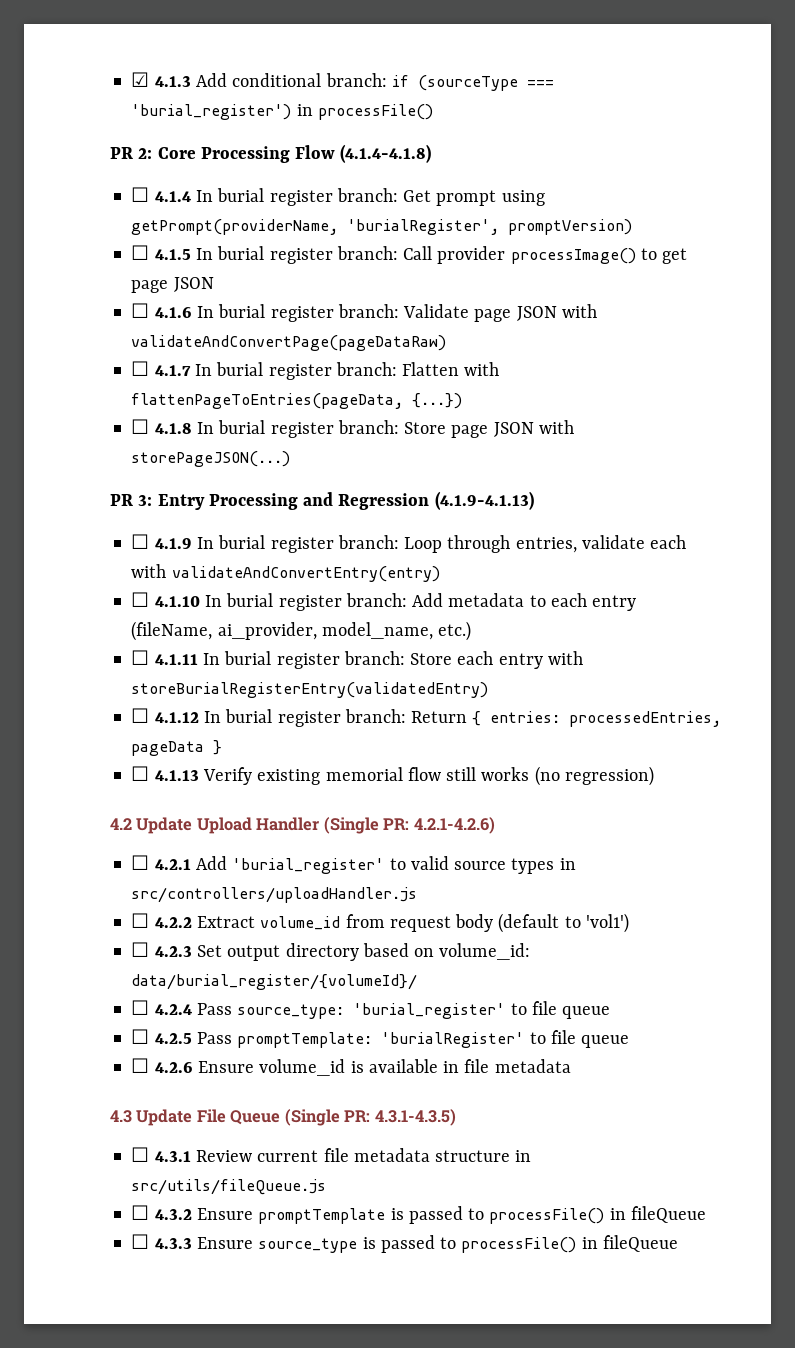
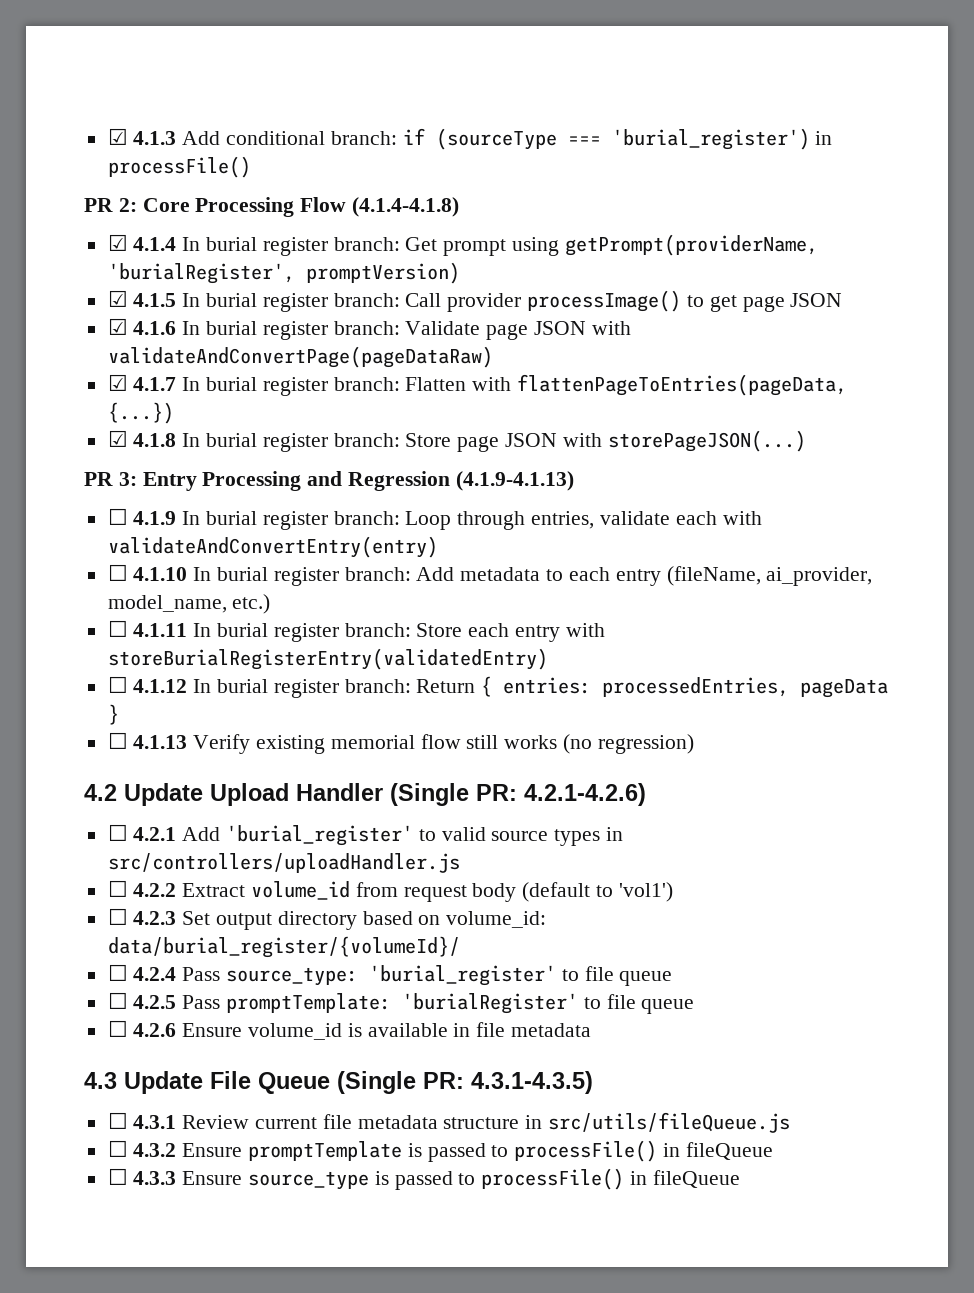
- ☐ 4.1.4 In burial register branch: Get prompt using getPrompt(providerName, 'burialRegister', promptVersion)
+ ☑ 4.1.4 In burial register branch: Get prompt using getPrompt(providerName, 'burialRegister', promptVersion)
- ☐ 4.1.5 In burial register branch: Call provider processImage() to get page JSON
+ ☑ 4.1.5 In burial register branch: Call provider processImage() to get page JSON
- ☐ 4.1.6 In burial register branch: Validate page JSON with validateAndConvertPage(pageDataRaw)
+ ☑ 4.1.6 In burial register branch: Validate page JSON with validateAndConvertPage(pageDataRaw)
- ☐ 4.1.7 In burial register branch: Flatten with flattenPageToEntries(pageData, {...})
+ ☑ 4.1.7 In burial register branch: Flatten with flattenPageToEntries(pageData, {...})
- ☐ 4.1.8 In burial register branch: Store page JSON with storePageJSON(...)
+ ☑ 4.1.8 In burial register branch: Store page JSON with storePageJSON(...)

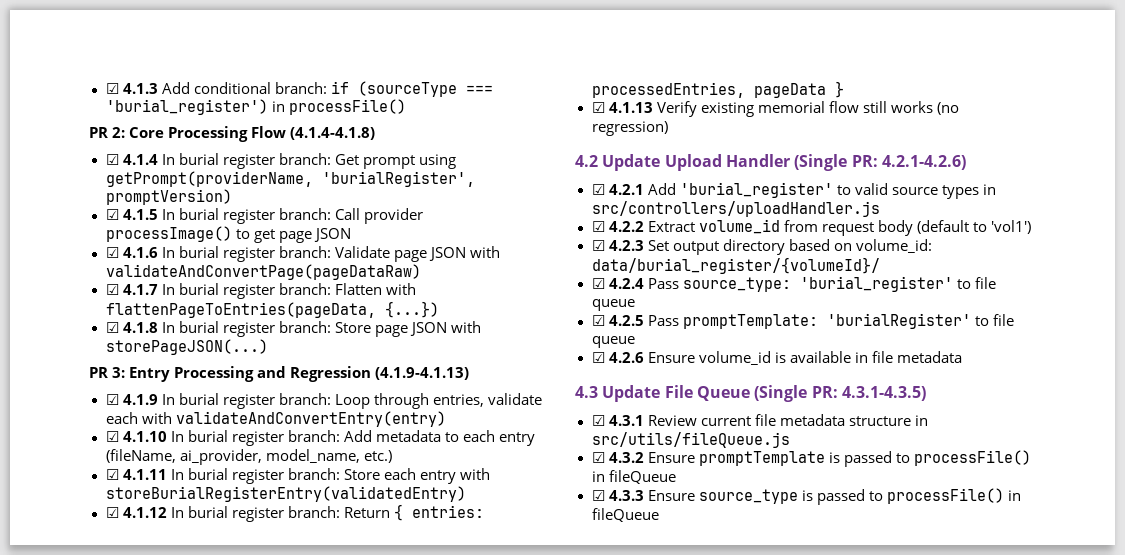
- ☐ 4.1.9 In burial register branch: Loop through entries, validate each with validateAndConvertEntry(entry)
+ ☑ 4.1.9 In burial register branch: Loop through entries, validate each with validateAndConvertEntry(entry)
- ☐ 4.1.10 In burial register branch: Add metadata to each entry (fileName, ai_provider, model_name, etc.)
+ ☑ 4.1.10 In burial register branch: Add metadata to each entry (fileName, ai_provider, model_name, etc.)
- ☐ 4.1.11 In burial register branch: Store each entry with storeBurialRegisterEntry(validatedEntry)
+ ☑ 4.1.11 In burial register branch: Store each entry with storeBurialRegisterEntry(validatedEntry)
- ☐ 4.1.12 In burial register branch: Return { entries: processedEntries, pageData }
+ ☑ 4.1.12 In burial register branch: Return { entries: processedEntries, pageData }
- ☐ 4.1.13 Verify existing memorial flow still works (no regression)
+ ☑ 4.1.13 Verify existing memorial flow still works (no regression)
- ☐ 4.2.1 Add 'burial_register' to valid source types in src/controllers/uploadHandler.js
+ ☑ 4.2.1 Add 'burial_register' to valid source types in src/controllers/uploadHandler.js
- ☐ 4.2.2 Extract volume_id from request body (default to 'vol1')
+ ☑ 4.2.2 Extract volume_id from request body (default to 'vol1')
- ☐ 4.2.3 Set output directory based on volume_id: data/burial_register/{volumeId}/
+ ☑ 4.2.3 Set output directory based on volume_id: data/burial_register/{volumeId}/
- ☐ 4.2.4 Pass source_type: 'burial_register' to file queue
+ ☑ 4.2.4 Pass source_type: 'burial_register' to file queue
- ☐ 4.2.5 Pass promptTemplate: 'burialRegister' to file queue
+ ☑ 4.2.5 Pass promptTemplate: 'burialRegister' to file queue
- ☐ 4.2.6 Ensure volume_id is available in file metadata
+ ☑ 4.2.6 Ensure volume_id is available in file metadata
- ☐ 4.3.1 Review current file metadata structure in src/utils/fileQueue.js
+ ☑ 4.3.1 Review current file metadata structure in src/utils/fileQueue.js
- ☐ 4.3.2 Ensure promptTemplate is passed to processFile() in fileQueue
+ ☑ 4.3.2 Ensure promptTemplate is passed to processFile() in fileQueue
- ☐ 4.3.3 Ensure source_type is passed to processFile() in fileQueue
+ ☑ 4.3.3 Ensure source_type is passed to processFile() in fileQueue

